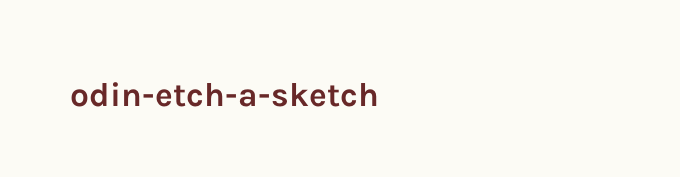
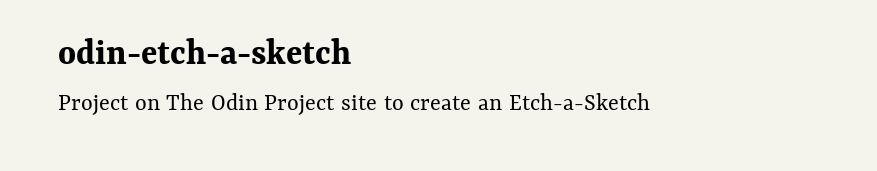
+ Project on The Odin Project site to create an Etch-a-Sketch

